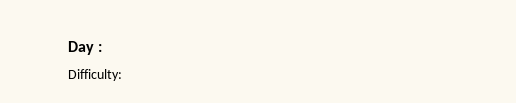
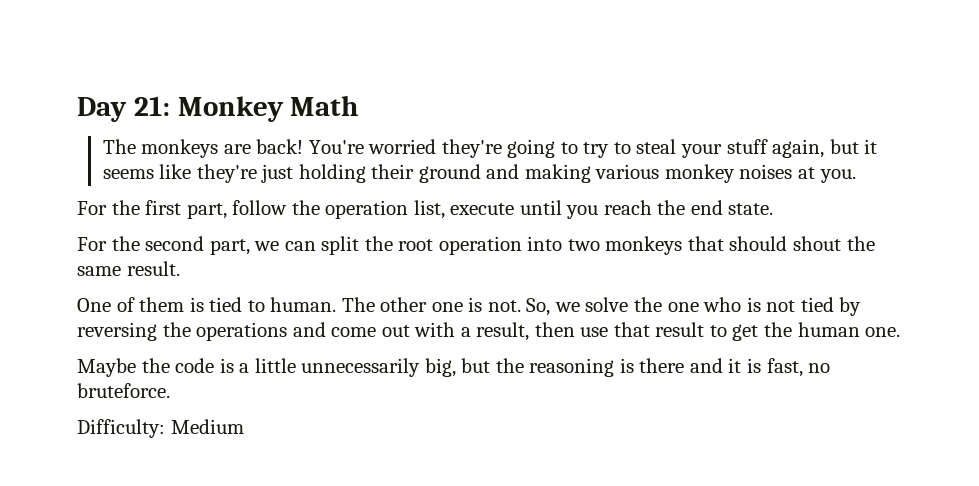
- Day :
+ Day 21: Monkey Math
+ The monkeys are back! You're worried they're going to try to steal your stuff again, but it seems like they're just holding their ground and making various monkey noises at you.
+ For the first part, follow the operation list, execute until you reach the end state.
+ For the second part, we can split the root operation into two monkeys that should shout the same result.
+ One of them is tied to human. The other one is not. So, we solve the one who is not tied by reversing the operations and come out with a result, then use that result to get the human one.
+ Maybe the code is a little unnecessarily big, but the reasoning is there and it is fast, no bruteforce.
- Difficulty:
+ Difficulty: Medium

